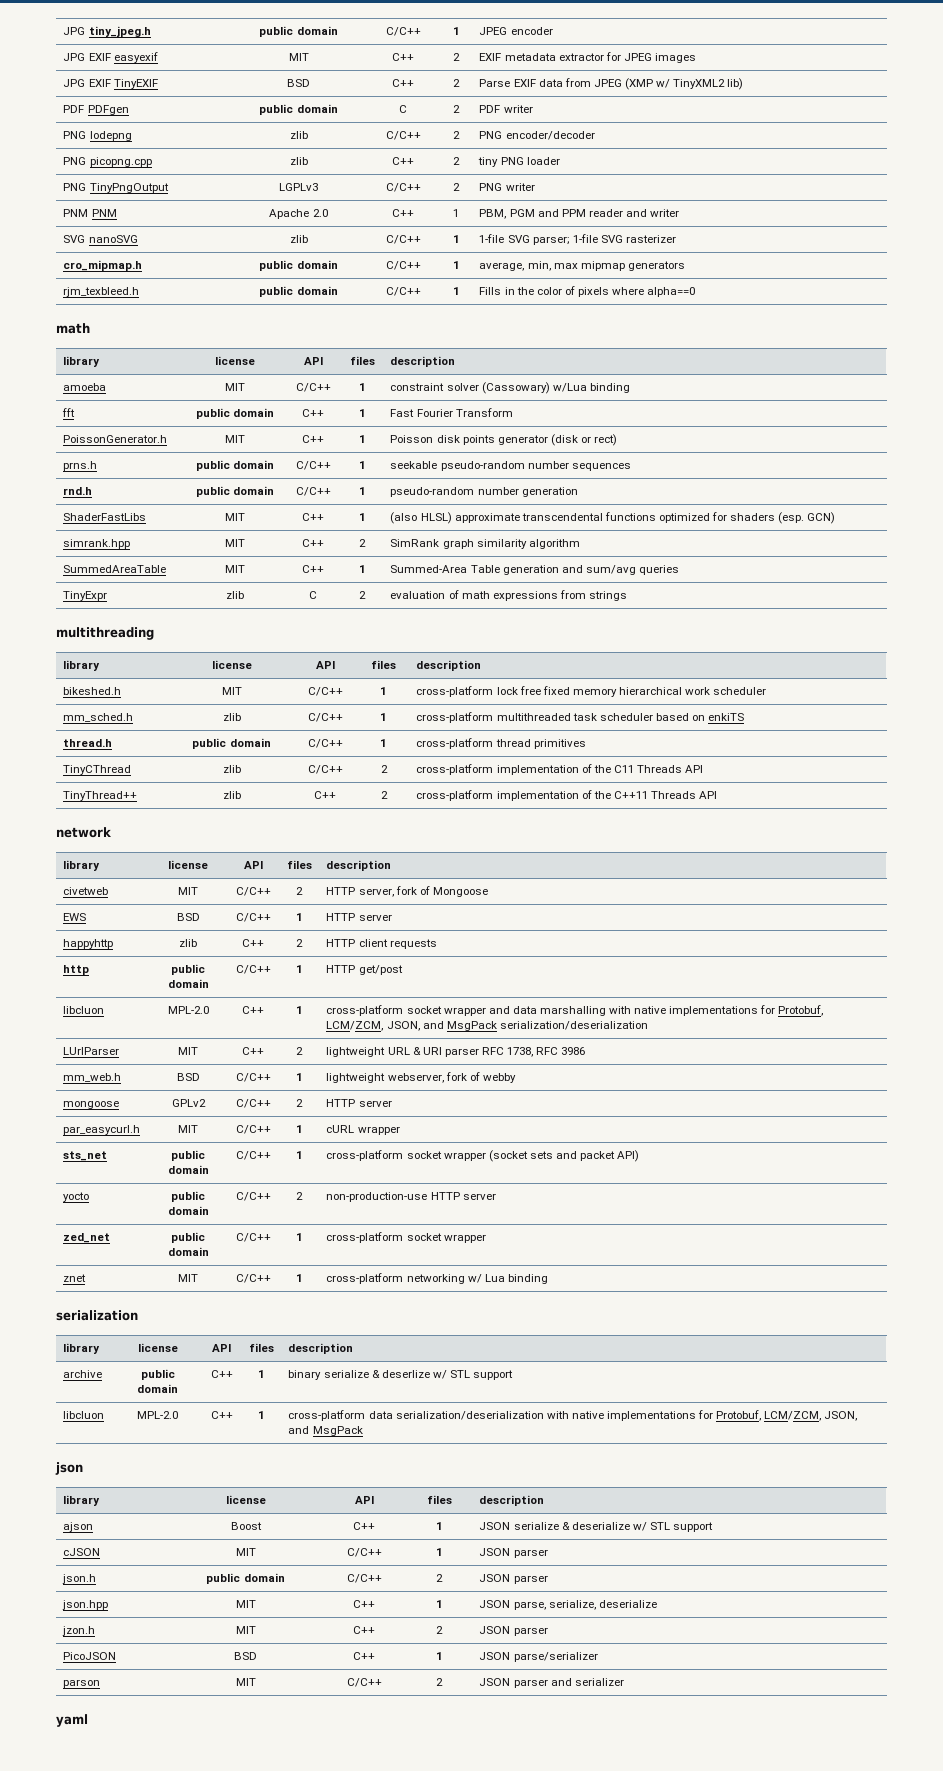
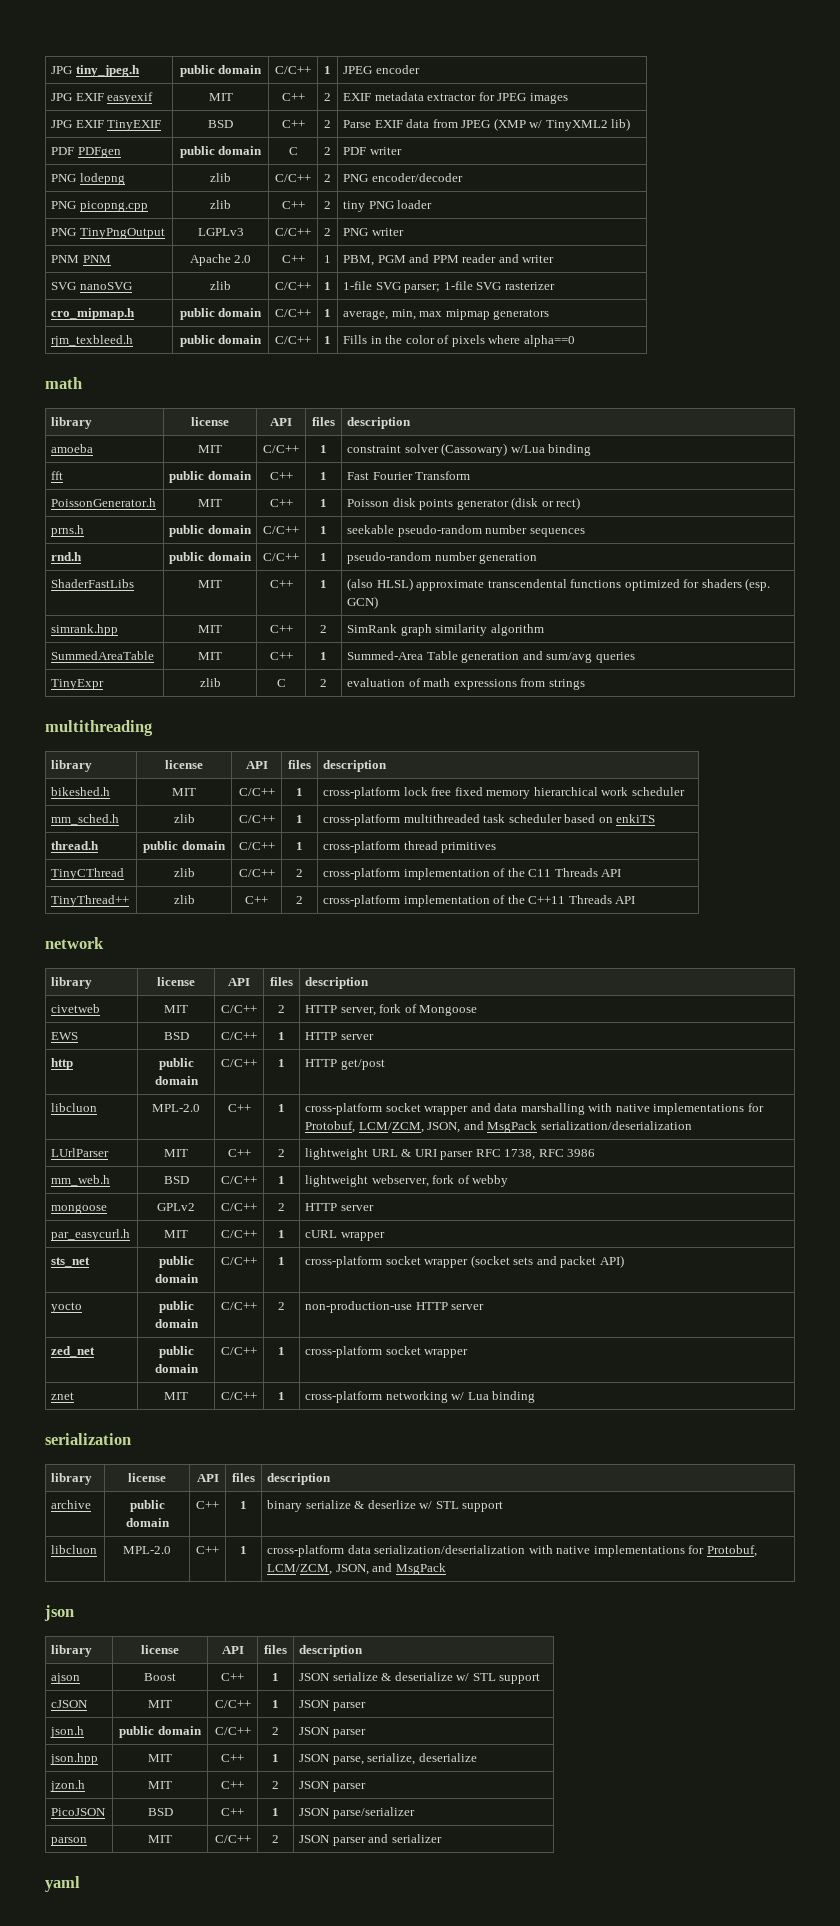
- happyhttp | zlib | C++ | 2 | HTTP client requests

